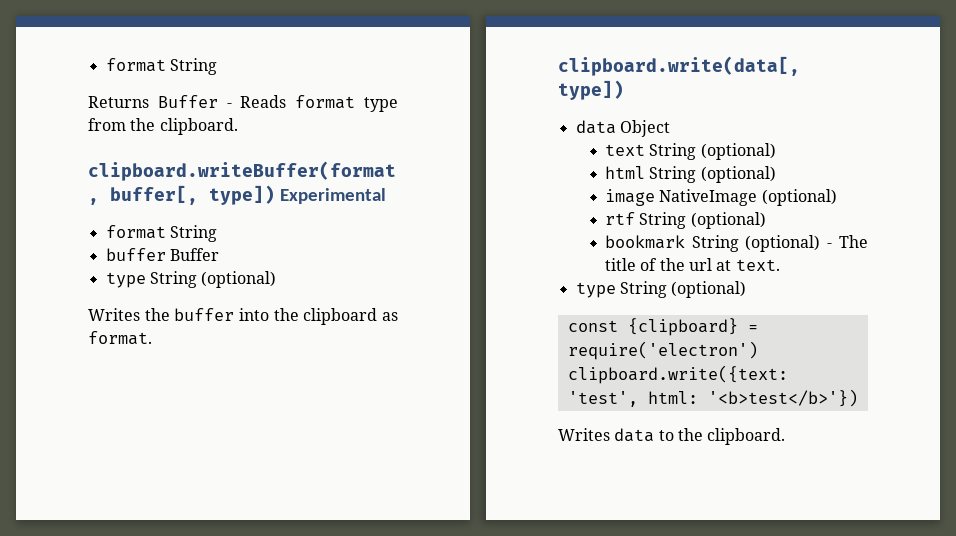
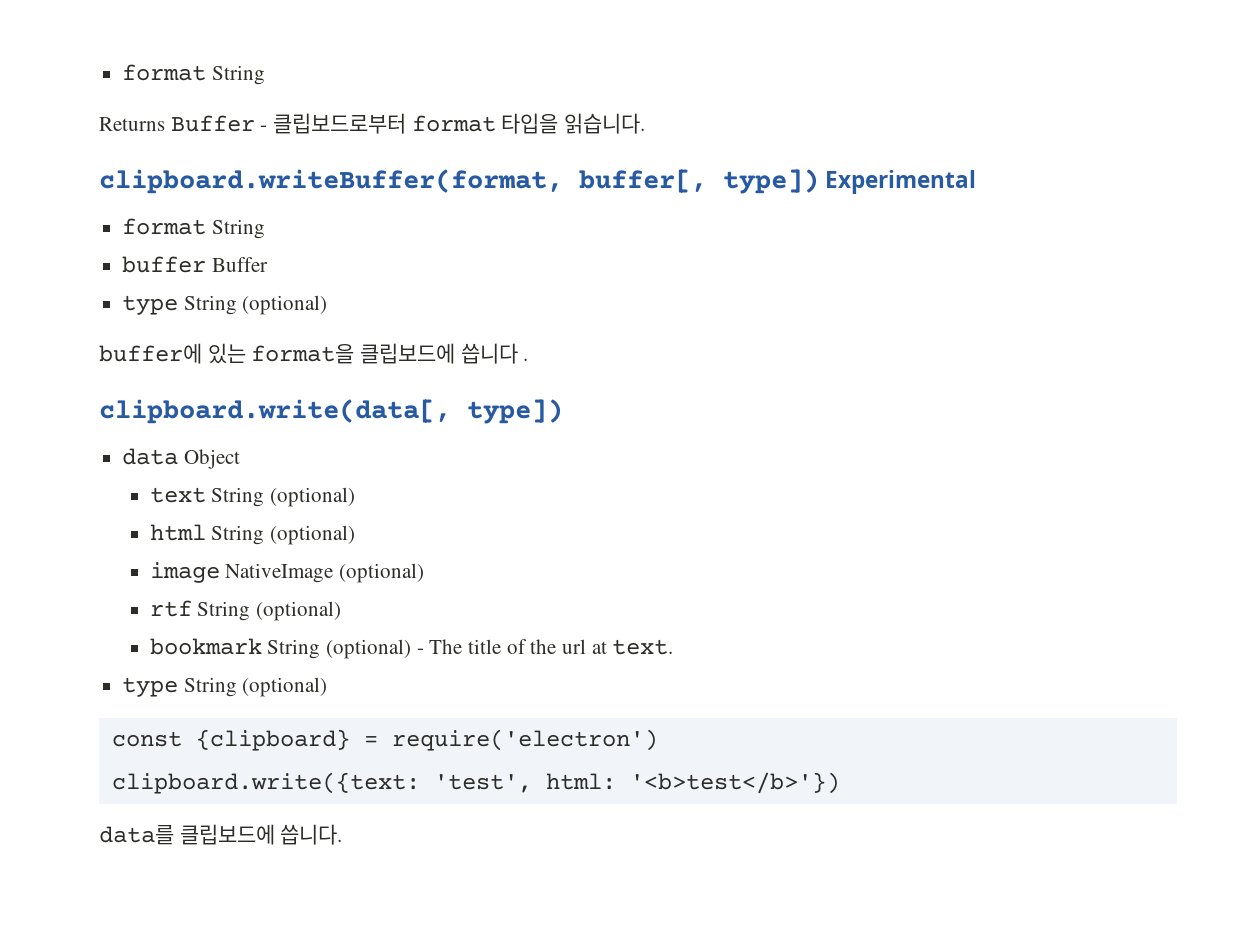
- Returns Buffer - Reads format type from the clipboard.
+ Returns Buffer - 클립보드로부터 format 타입을 읽습니다.
- Writes the buffer into the clipboard as format.
+ buffer에 있는 format을 클립보드에 씁니다 .
- Writes data to the clipboard.
+ data를 클립보드에 씁니다.

